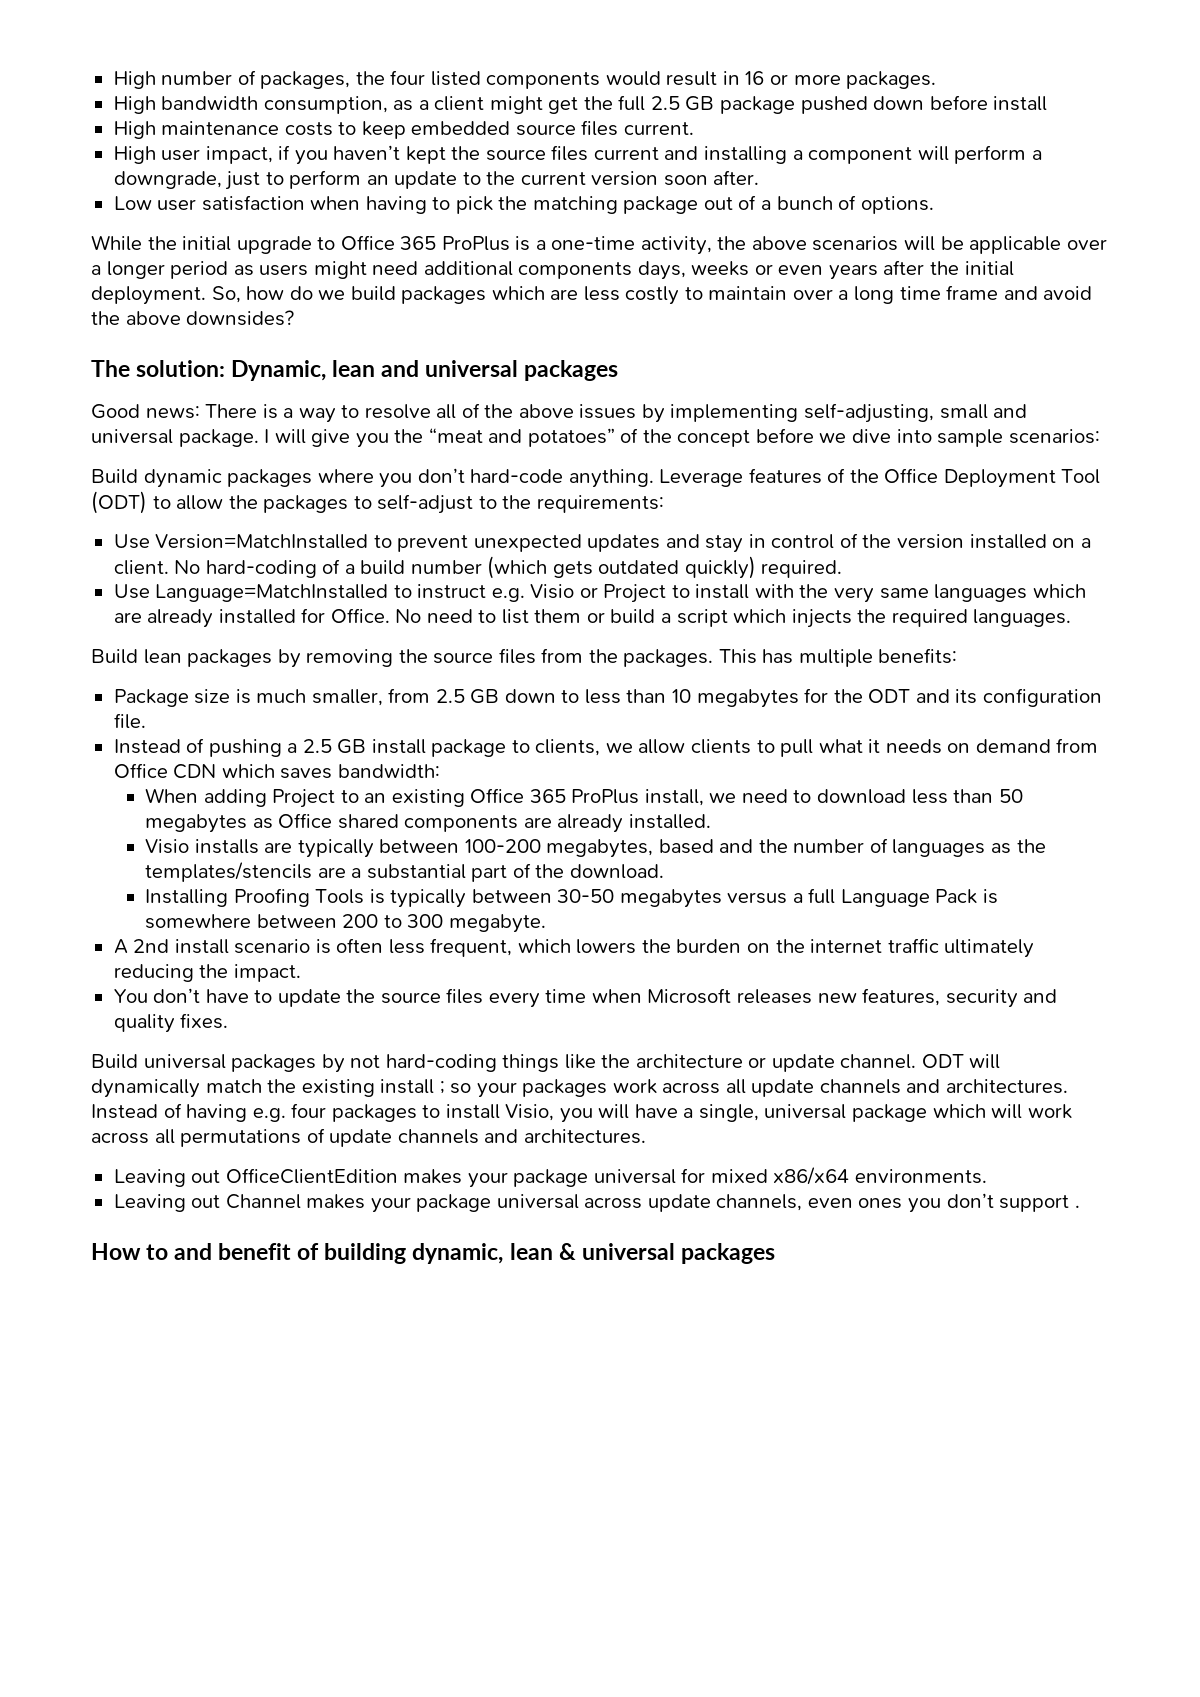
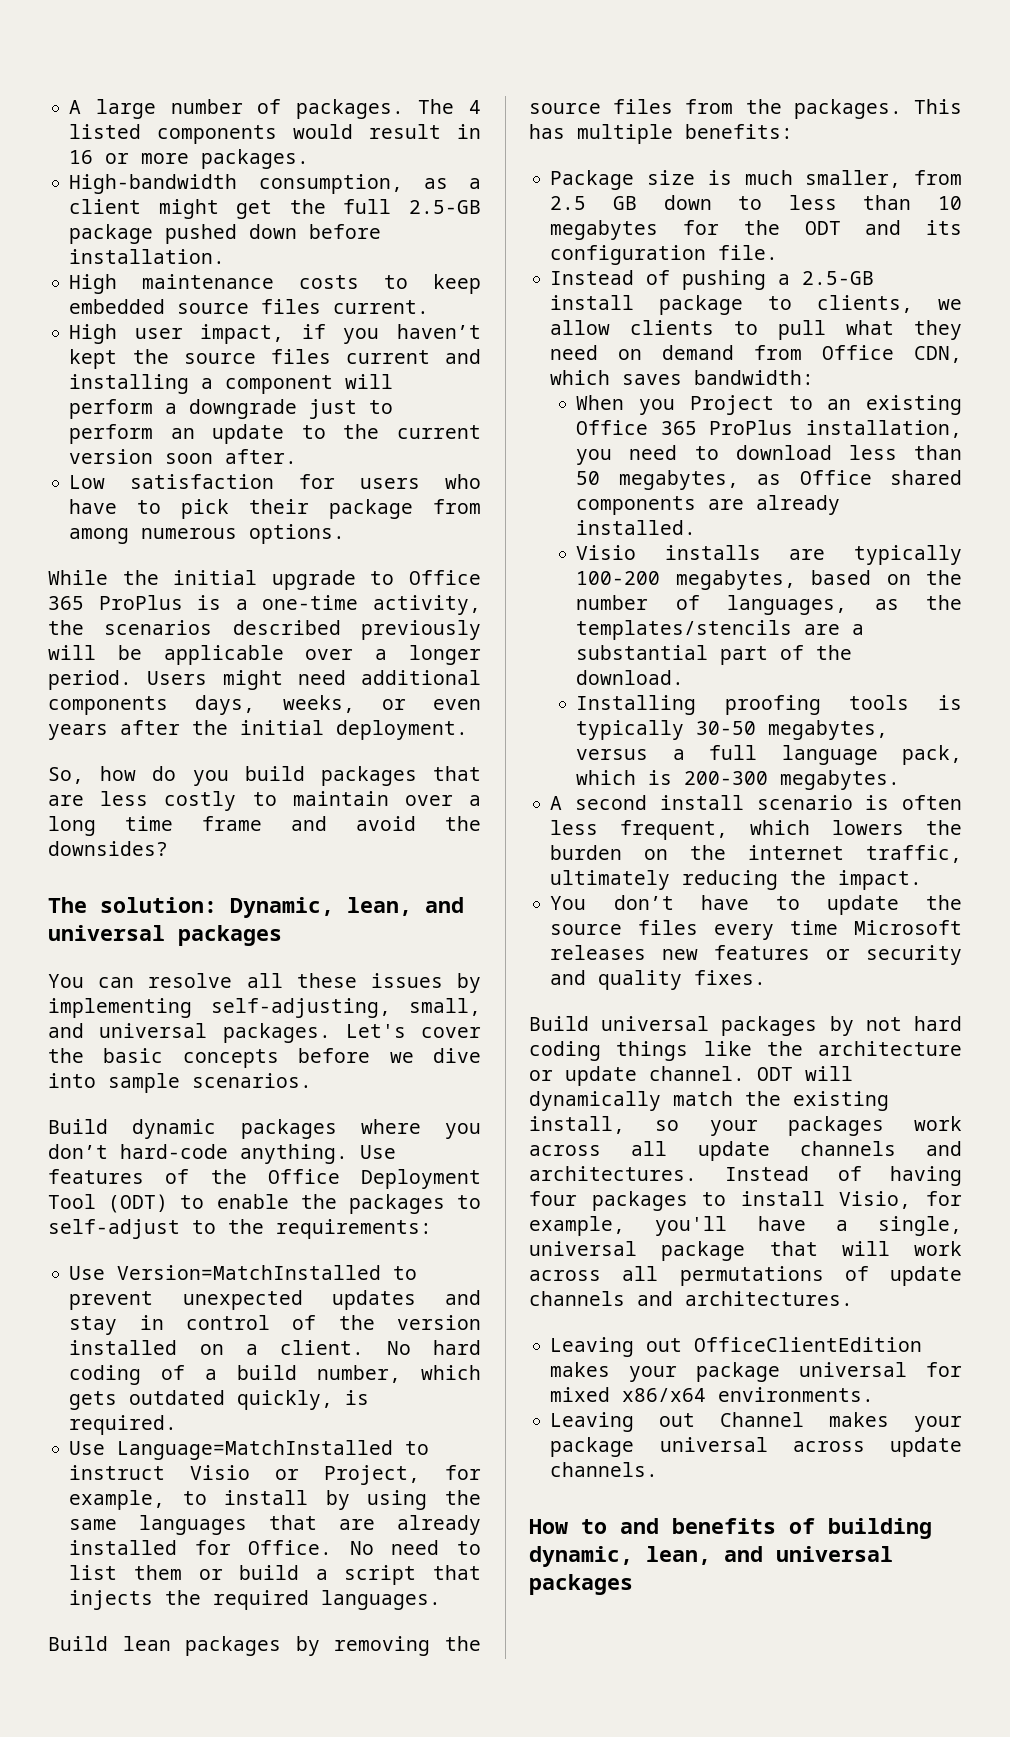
- High number of packages, the four listed components would result in 16 or more packages.
+ A large number of packages. The 4 listed components would result in 16 or more packages.
- High bandwidth consumption, as a client might get the full 2.5 GB package pushed down before install
+ High-bandwidth consumption, as a client might get the full 2.5-GB package pushed down before installation.
- High user impact, if you haven’t kept the source files current and installing a component will perform a downgrade, just to perform an update to the current version soon after.
+ High user impact, if you haven’t kept the source files current and installing a component will perform a downgrade just to perform an update to the current version soon after.
- Low user satisfaction when having to pick the matching package out of a bunch of options.
+ Low satisfaction for users who have to pick their package from among numerous options.
- While the initial upgrade to Office 365 ProPlus is a one-time activity, the above scenarios will be applicable over a longer period as users might need additional components days, weeks or even years after the initial deployment. So, how do we build packages which are less costly to maintain over a long time frame and avoid the above downsides?
+ While the initial upgrade to Office 365 ProPlus is a one-time activity, the scenarios described previously will be applicable over a longer period. Users might need additional components days, weeks, or even years after the initial deployment.
+ So, how do you build packages that are less costly to maintain over a long time frame and avoid the downsides?
- The solution: Dynamic, lean and universal packages
+ The solution: Dynamic, lean, and universal packages
- Good news: There is a way to resolve all of the above issues by implementing self-adjusting, small and universal package. I will give you the “meat and potatoes” of the concept before we dive into sample scenarios:
+ You can resolve all these issues by implementing self-adjusting, small, and universal packages. Let's cover the basic concepts before we dive into sample scenarios.
- Leverage features of the Office Deployment Tool (ODT) to allow the packages to self-adjust to the requirements:
+ Use features of the Office Deployment Tool (ODT) to enable the packages to self-adjust to the requirements:
- No hard-coding of a build number (which gets outdated quickly) required.
+ No hard coding of a build number, which gets outdated quickly, is required.
- Use Language=MatchInstalled to instruct e.g. Visio or Project to install with the very same languages which are already installed for Office.
+ Use Language=MatchInstalled to instruct Visio or Project, for example, to install by using the same languages that are already installed for Office.
- No need to list them or build a script which injects the required languages.
+ No need to list them or build a script that injects the required languages.
- Instead of pushing a 2.5 GB install package to clients, we allow clients to pull what it needs on demand from Office CDN which saves bandwidth:
+ Instead of pushing a 2.5-GB install package to clients, we allow clients to pull what they need on demand from Office CDN, which saves bandwidth:
- When adding Project to an existing Office 365 ProPlus install, we need to download less than 50 megabytes as Office shared components are already installed.
+ When you Project to an existing Office 365 ProPlus installation, you need to download less than 50 megabytes, as Office shared components are already installed.
- Visio installs are typically between 100-200 megabytes, based and the number of languages as the templates/stencils are a substantial part of the download.
+ Visio installs are typically 100-200 megabytes, based on the number of languages, as the templates/stencils are a substantial part of the download.
- Installing Proofing Tools is typically between 30-50 megabytes versus a full Language Pack is somewhere between 200 to 300 megabyte.
- A 2nd install scenario is often less frequent, which lowers the burden on the internet traffic ultimately reducing the impact.
+ Installing proofing tools is typically 30-50 megabytes, versus a full language pack, which is 200-300 megabytes.
+ A second install scenario is often less frequent, which lowers the burden on the internet traffic, ultimately reducing the impact.
- You don’t have to update the source files every time when Microsoft releases new features, security and quality fixes.
+ You don’t have to update the source files every time Microsoft releases new features or security and quality fixes.
- Build universal packages by not hard-coding things like the architecture or update channel.
+ Build universal packages by not hard coding things like the architecture or update channel.
- ODT will dynamically match the existing install ; so your packages work across all update channels and architectures.
+ ODT will dynamically match the existing install, so your packages work across all update channels and architectures.
- Instead of having e.g. four packages to install Visio, you will have a single, universal package which will work across all permutations of update channels and architectures.
+ Instead of having four packages to install Visio, for example, you'll have a single, universal package that will work across all permutations of update channels and architectures.
- Leaving out Channel makes your package universal across update channels, even ones you don’t support .
+ Leaving out Channel makes your package universal across update channels.
- How to and benefit of building dynamic, lean & universal packages
+ How to and benefits of building dynamic, lean, and universal packages

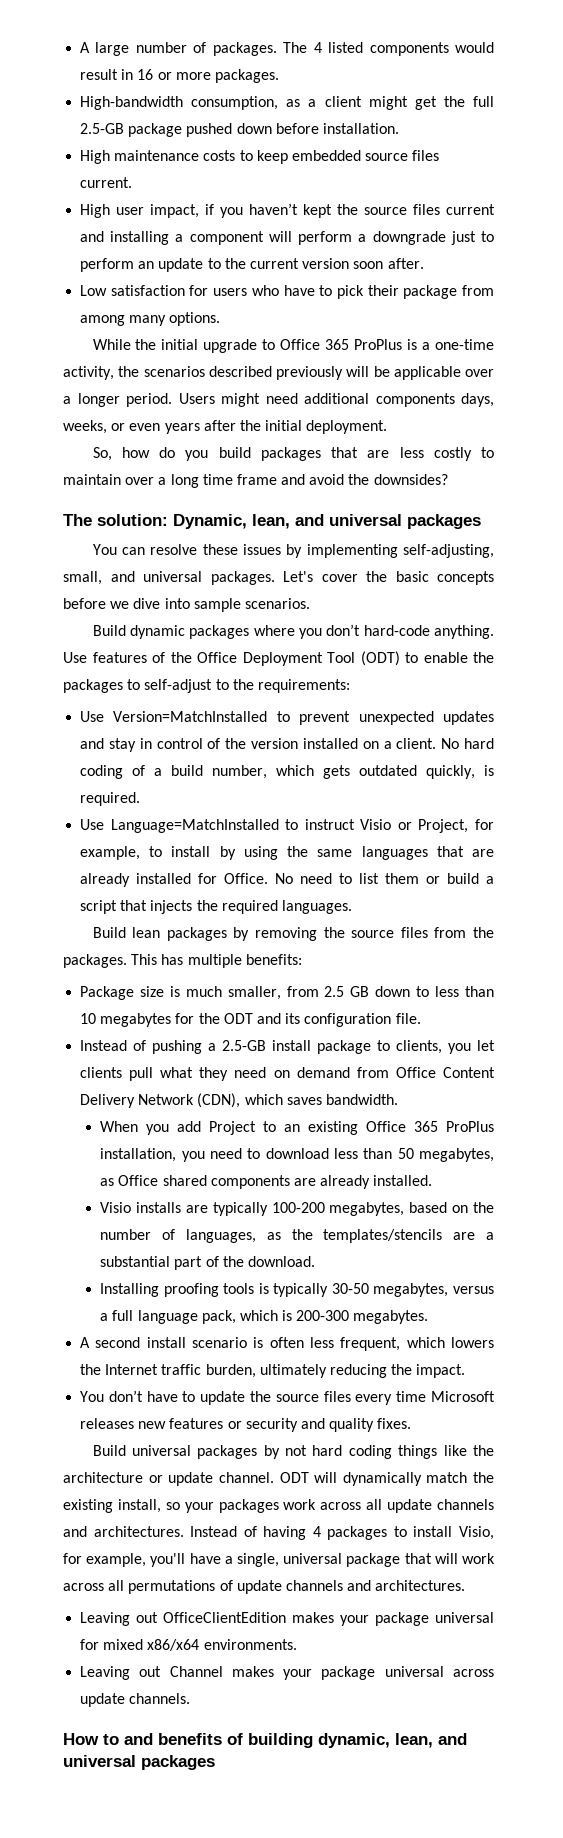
- Low satisfaction for users who have to pick their package from among numerous options.
+ Low satisfaction for users who have to pick their package from among many options.
- You can resolve all these issues by implementing self-adjusting, small, and universal packages.
+ You can resolve these issues by implementing self-adjusting, small, and universal packages.
- Instead of pushing a 2.5-GB install package to clients, we allow clients to pull what they need on demand from Office CDN, which saves bandwidth:
+ Instead of pushing a 2.5-GB install package to clients, you let clients pull what they need on demand from Office Content Delivery Network (CDN), which saves bandwidth.
- When you Project to an existing Office 365 ProPlus installation, you need to download less than 50 megabytes, as Office shared components are already installed.
+ When you add Project to an existing Office 365 ProPlus installation, you need to download less than 50 megabytes, as Office shared components are already installed.
- A second install scenario is often less frequent, which lowers the burden on the internet traffic, ultimately reducing the impact.
+ A second install scenario is often less frequent, which lowers the Internet traffic burden, ultimately reducing the impact.
- Instead of having four packages to install Visio, for example, you'll have a single, universal package that will work across all permutations of update channels and architectures.
+ Instead of having 4 packages to install Visio, for example, you'll have a single, universal package that will work across all permutations of update channels and architectures.

